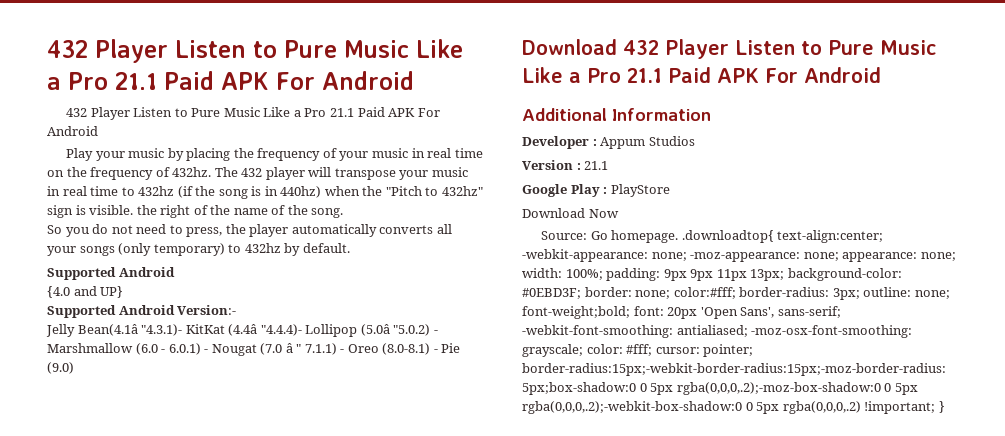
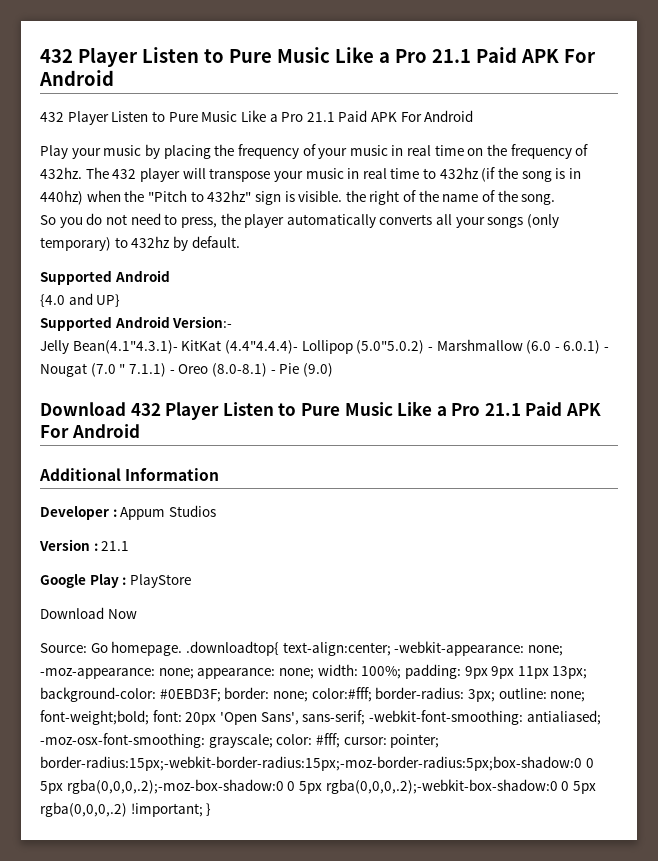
- Jelly Bean(4.1â "4.3.1)- KitKat (4.4â "4.4.4)- Lollipop (5.0â "5.0.2) - Marshmallow (6.0 - 6.0.1) - Nougat (7.0 â " 7.1.1) - Oreo (8.0-8.1) - Pie (9.0)
+ Jelly Bean(4.1"4.3.1)- KitKat (4.4"4.4.4)- Lollipop (5.0"5.0.2) - Marshmallow (6.0 - 6.0.1) - Nougat (7.0 " 7.1.1) - Oreo (8.0-8.1) - Pie (9.0)

